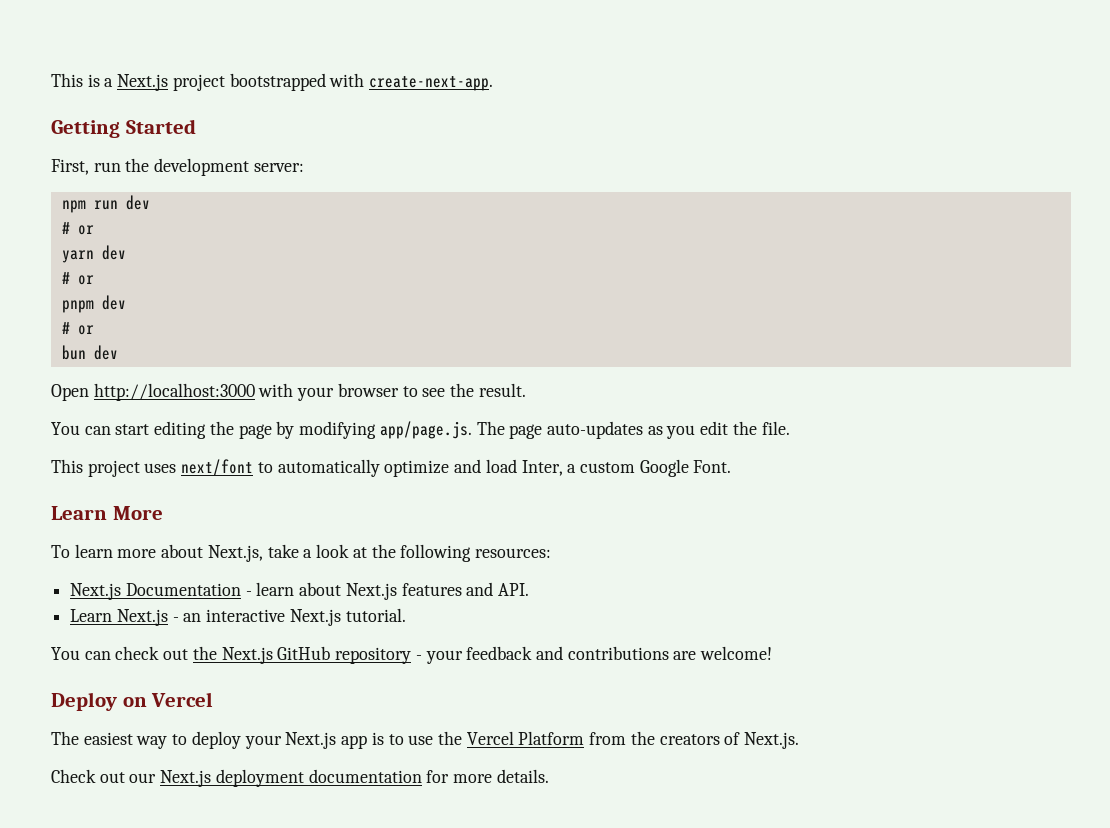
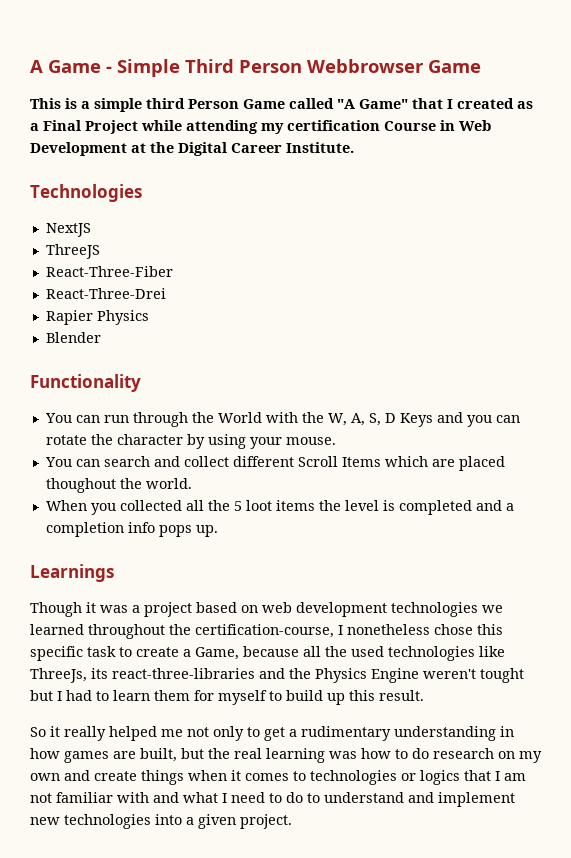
- This is a Next.js project bootstrapped with create-next-app.
- Getting Started
- First, run the development server:
- npm run dev
- # or
- yarn dev
- # or
- pnpm dev
- # or
- bun dev
- Open http://localhost:3000 with your browser to see the result.
- You can start editing the page by modifying app/page.js. The page auto-updates as you edit the file.
- This project uses next/font to automatically optimize and load Inter, a custom Google Font.
- Learn More
- To learn more about Next.js, take a look at the following resources:
- Next.js Documentation - learn about Next.js features and API.
- Learn Next.js - an interactive Next.js tutorial.
- You can check out the Next.js GitHub repository - your feedback and contributions are welcome!
- Deploy on Vercel
- The easiest way to deploy your Next.js app is to use the Vercel Platform from the creators of Next.js.
- Check out our Next.js deployment documentation for more details.
+ A Game - Simple Third Person Webbrowser Game
+ This is a simple third Person Game called "A Game" that I created as a Final Project while attending my certification Course in Web Development at the Digital Career Institute.
+ Technologies
+ NextJS
+ ThreeJS
+ React-Three-Fiber
+ React-Three-Drei
+ Rapier Physics
+ Blender
+ Functionality
+ You can run through the World with the W, A, S, D Keys and you can rotate the character by using your mouse.
+ You can search and collect different Scroll Items which are placed thoughout the world.
+ When you collected all the 5 loot items the level is completed and a completion info pops up.
+ Learnings
+ Though it was a project based on web development technologies we learned throughout the certification-course, I nonetheless chose this specific task to create a Game, because all the used technologies like ThreeJs, its react-three-libraries and the Physics Engine weren't tought but I had to learn them for myself to build up this result.
+ So it really helped me not only to get a rudimentary understanding in how games are built, but the real learning was how to do research on my own and create things when it comes to technologies or logics that I am not familiar with and what I need to do to understand and implement new technologies into a given project.

